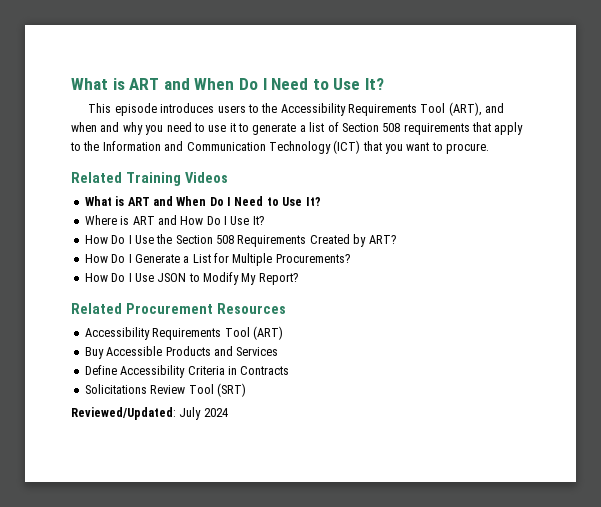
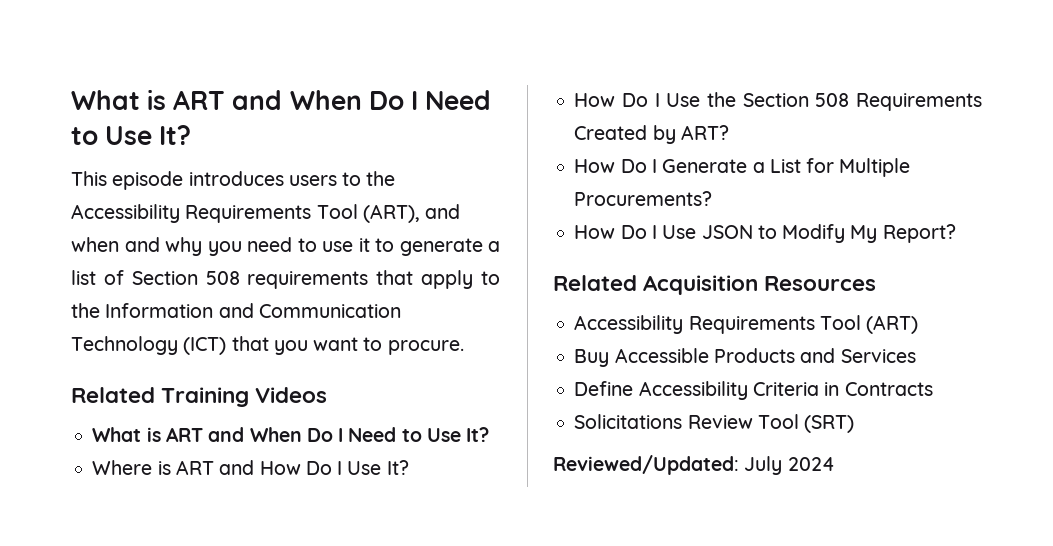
- Related Procurement Resources
+ Related Acquisition Resources

